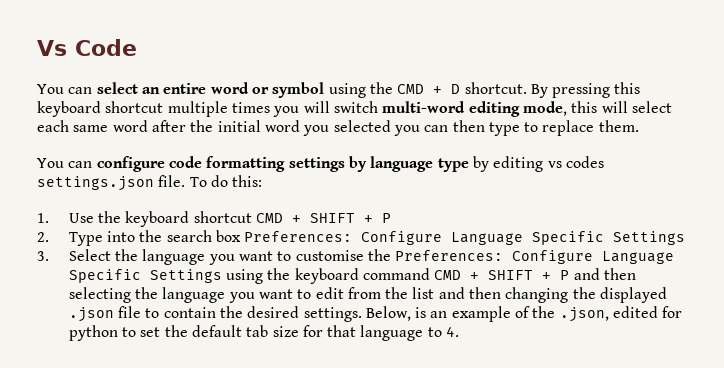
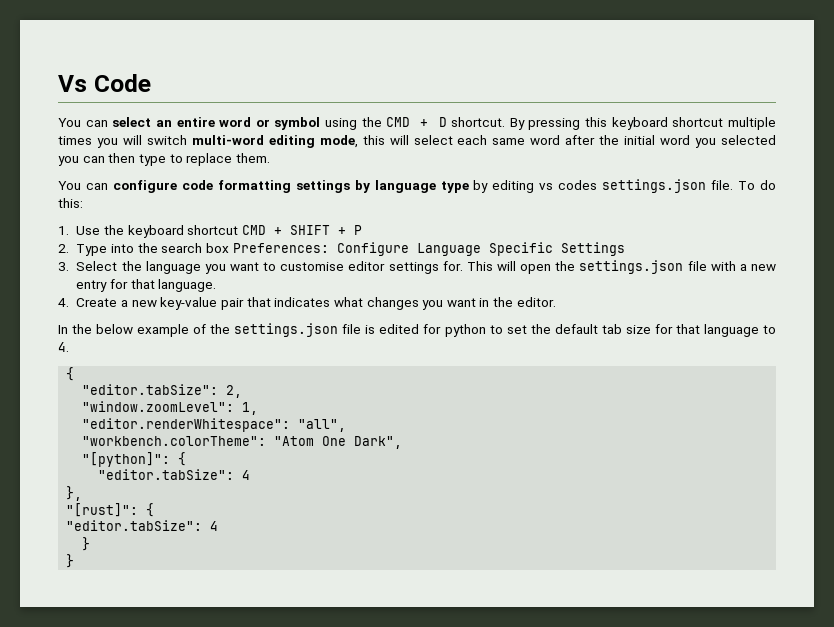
- 3. Select the language you want to customise the Preferences: Configure Language Specific Settings using the keyboard command CMD + SHIFT + P and then selecting the language you want to edit from the list and then changing the displayed .json file to contain the desired settings. Below, is an example of the .json, edited for python to set the default tab size for that language to 4.
+ 3. Select the language you want to customise editor settings for. This will open the settings.json file with a new entry for that language.
+ 4. Create a new key-value pair that indicates what changes you want in the editor.
+ In the below example of the settings.json file is edited for python to set the default tab size for that language to 4.
+ {
+ "editor.tabSize": 2,
+ "window.zoomLevel": 1,
+ "editor.renderWhitespace": "all",
+ "workbench.colorTheme": "Atom One Dark",
+ "[python]": {
+ "editor.tabSize": 4
+ },
+ "[rust]": {
+ "editor.tabSize": 4
+ }
+ }

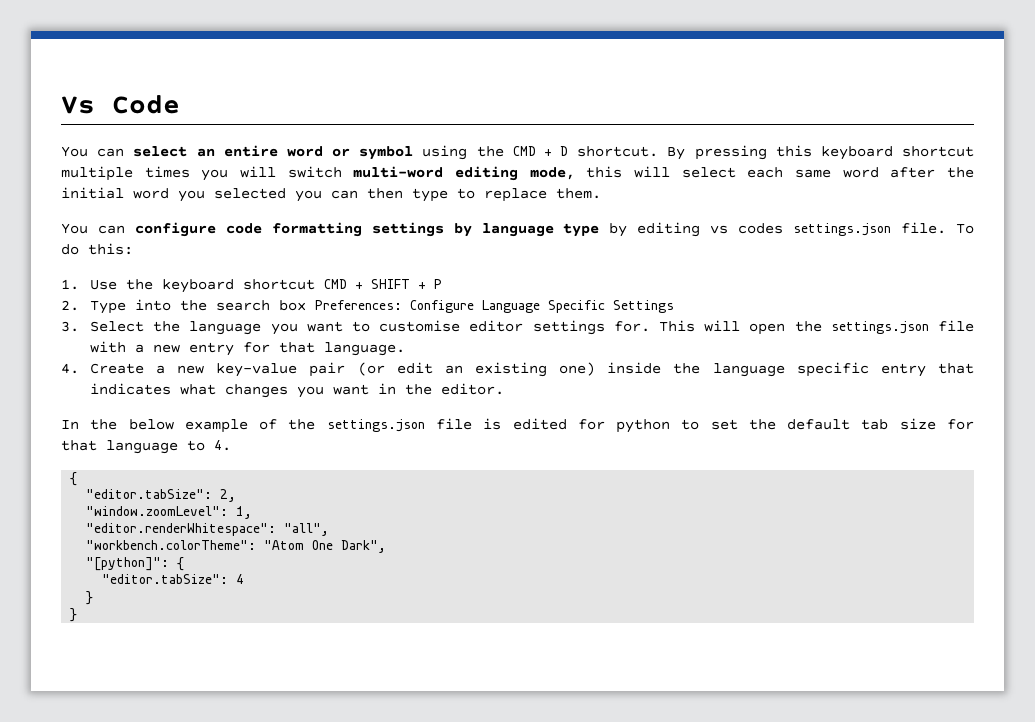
- 4. Create a new key-value pair that indicates what changes you want in the editor.
+ 4. Create a new key-value pair (or edit an existing one) inside the language specific entry that indicates what changes you want in the editor.
- },
- "[rust]": {
- "editor.tabSize": 4

